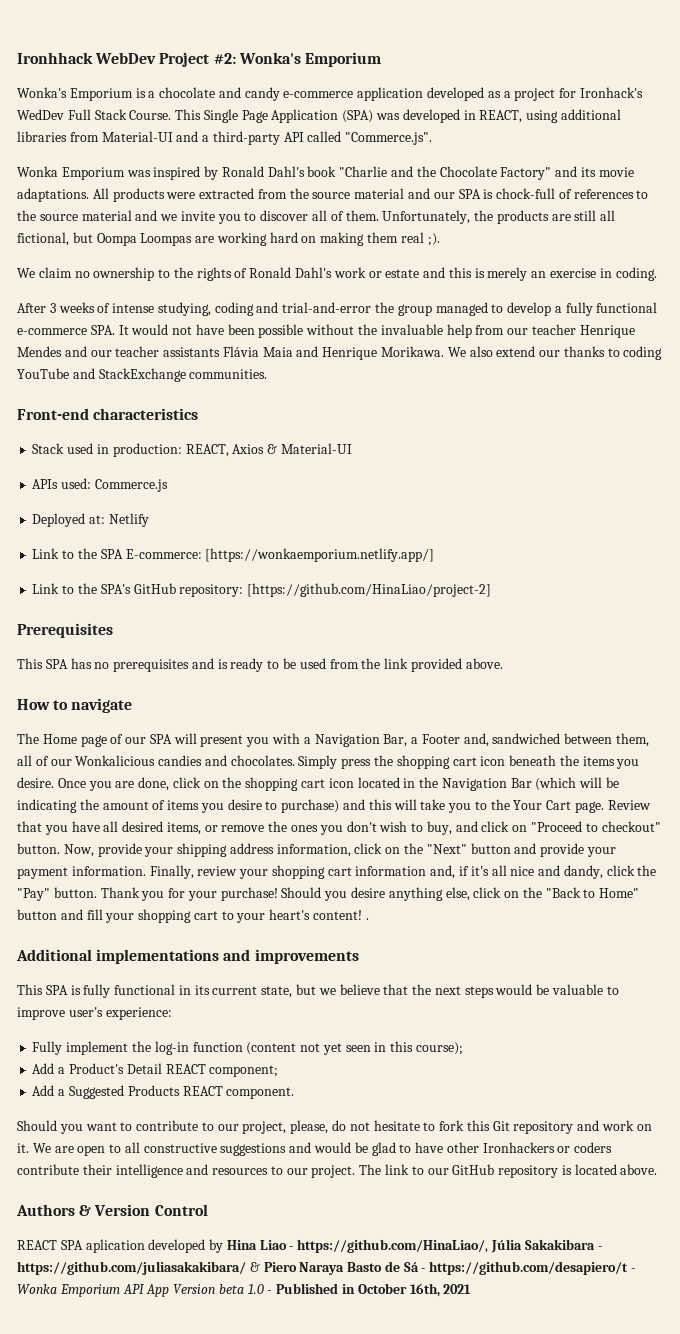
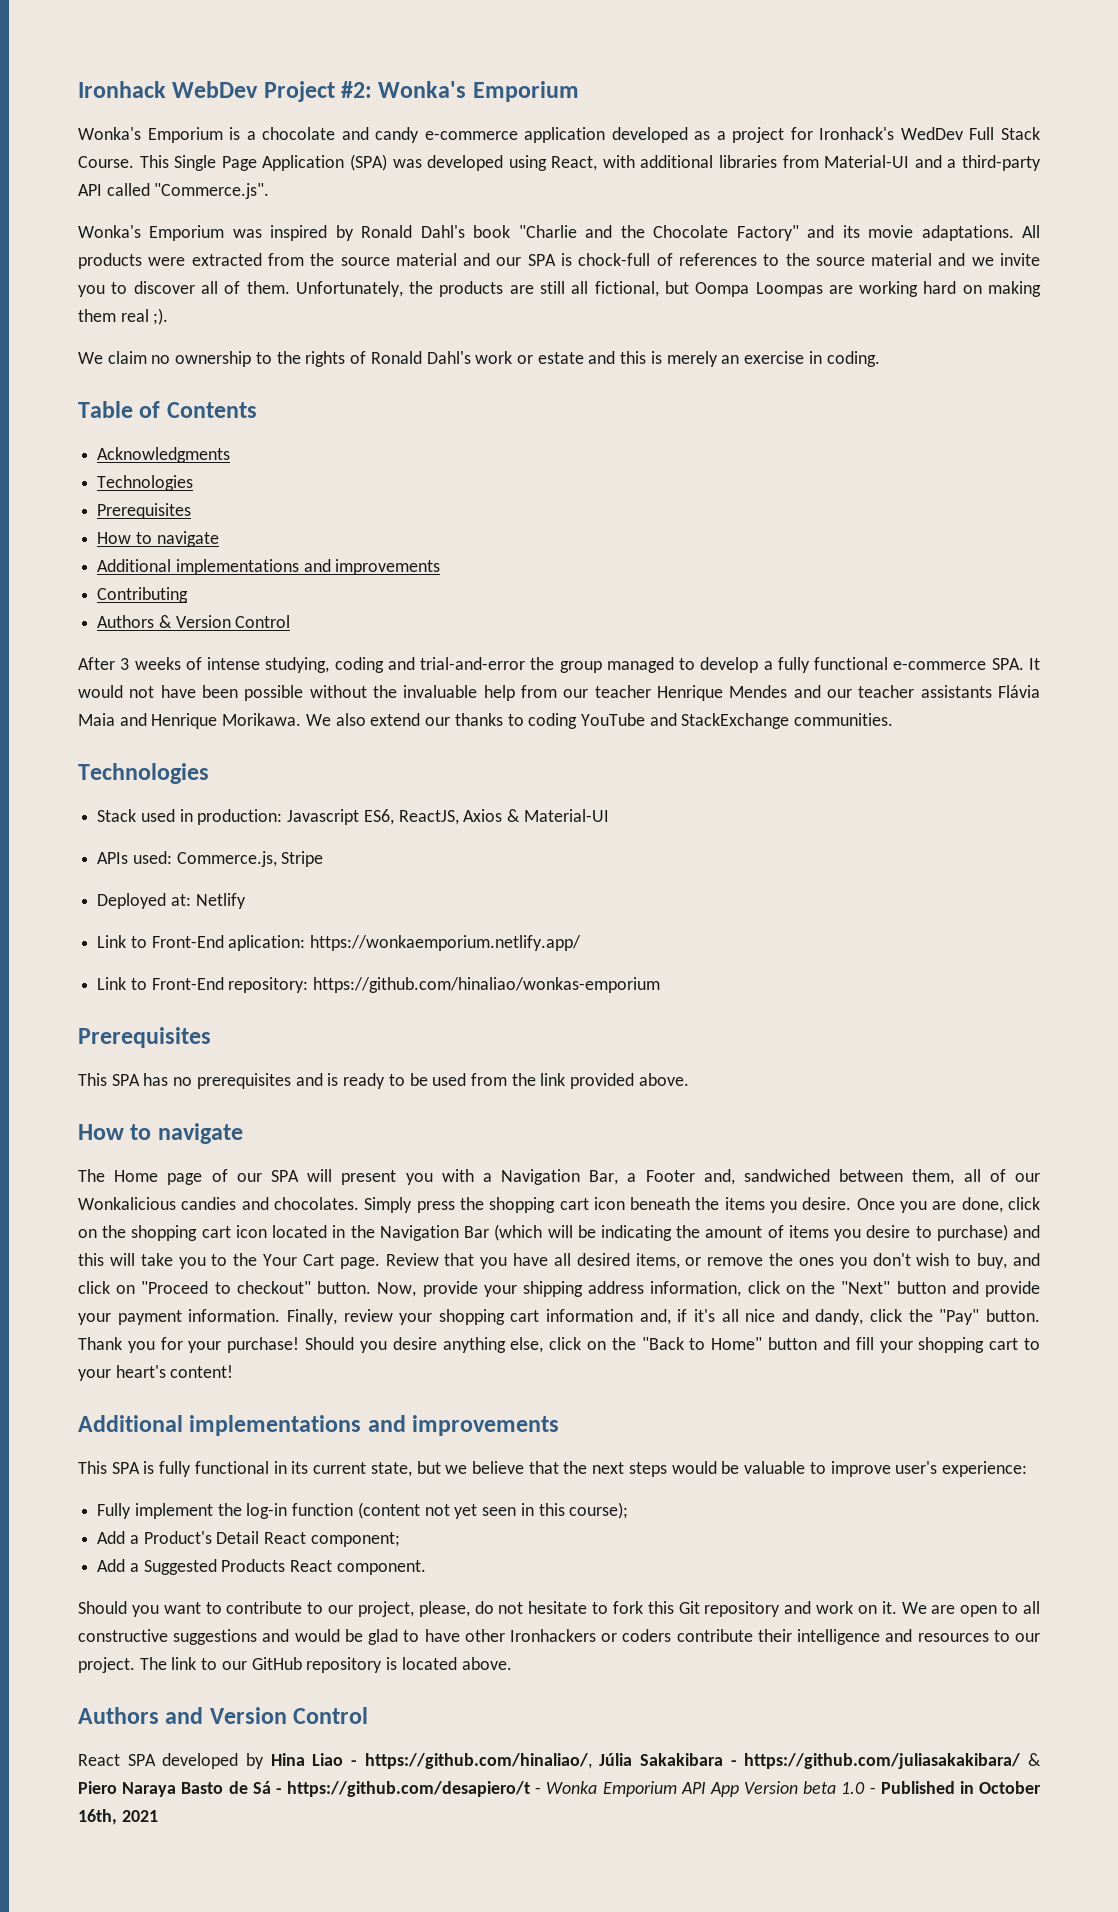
- Ironhhack WebDev Project #2: Wonka's Emporium
+ Ironhack WebDev Project #2: Wonka's Emporium
- This Single Page Application (SPA) was developed in REACT, using additional libraries from Material-UI and a third-party API called "Commerce.js".
+ This Single Page Application (SPA) was developed using React, with additional libraries from Material-UI and a third-party API called "Commerce.js".
- Wonka Emporium was inspired by Ronald Dahl's book "Charlie and the Chocolate Factory" and its movie adaptations.
+ Wonka's Emporium was inspired by Ronald Dahl's book "Charlie and the Chocolate Factory" and its movie adaptations.
+ Table of Contents
+ Acknowledgments
+ Technologies
+ Prerequisites
+ How to navigate
+ Additional implementations and improvements
+ Contributing
+ Authors & Version Control
  We also extend our thanks to coding YouTube and StackExchange communities.
- Front-end characteristics
+ Technologies
- Stack used in production: REACT, Axios & Material-UI
+ Stack used in production: Javascript ES6, ReactJS, Axios & Material-UI
- APIs used: Commerce.js
+ APIs used: Commerce.js, Stripe
- Link to the SPA E-commerce: [https://wonkaemporium.netlify.app/]
- Link to the SPA's GitHub repository: [https://github.com/HinaLiao/project-2]
+ Link to Front-End aplication: https://wonkaemporium.netlify.app/
+ Link to Front-End repository: https://github.com/hinaliao/wonkas-emporium
- Should you desire anything else, click on the "Back to Home" button and fill your shopping cart to your heart's content! .
+ Should you desire anything else, click on the "Back to Home" button and fill your shopping cart to your heart's content!
- Add a Product's Detail REACT component;
+ Add a Product's Detail React component;
- Add a Suggested Products REACT component.
+ Add a Suggested Products React component.
- Authors & Version Control
- REACT SPA aplication developed by Hina Liao - https://github.com/HinaLiao/, Júlia Sakakibara - https://github.com/juliasakakibara/ & Piero Naraya Basto de Sá - https://github.com/desapiero/t - Wonka Emporium API App Version beta 1.0 - Published in October 16th, 2021
+ Authors and Version Control
+ React SPA developed by Hina Liao - https://github.com/hinaliao/, Júlia Sakakibara - https://github.com/juliasakakibara/ & Piero Naraya Basto de Sá - https://github.com/desapiero/t - Wonka Emporium API App Version beta 1.0 - Published in October 16th, 2021

